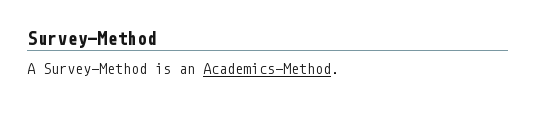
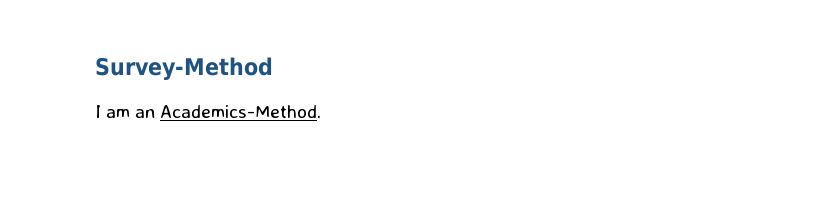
- A Survey-Method is an Academics-Method.
+ I am an Academics-Method.

